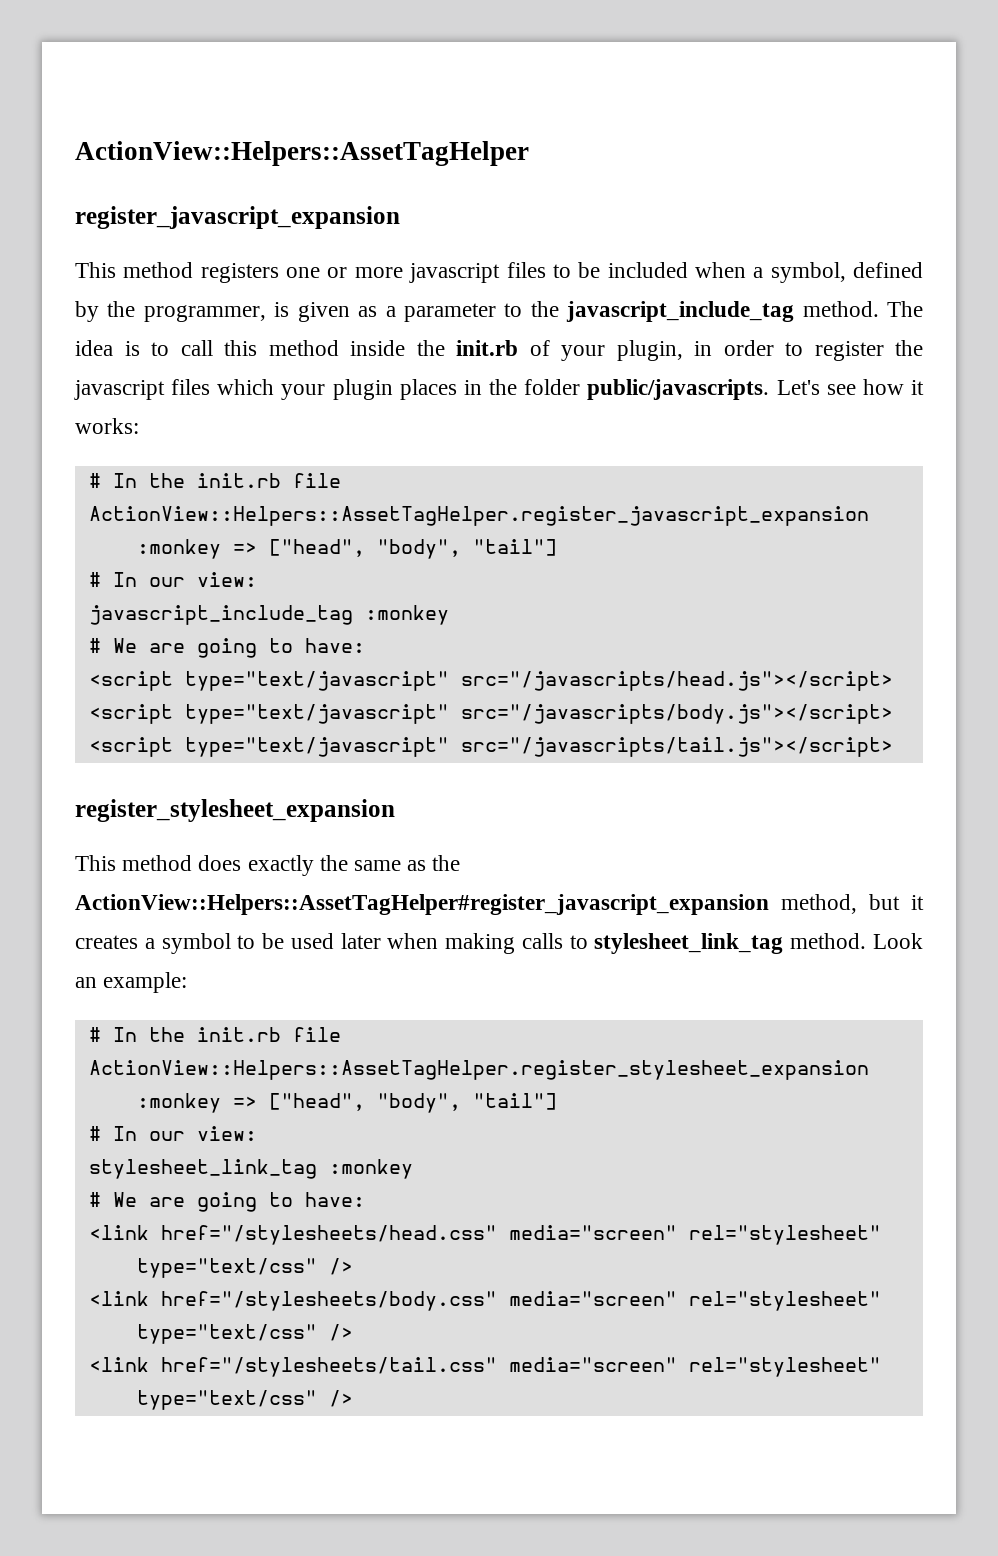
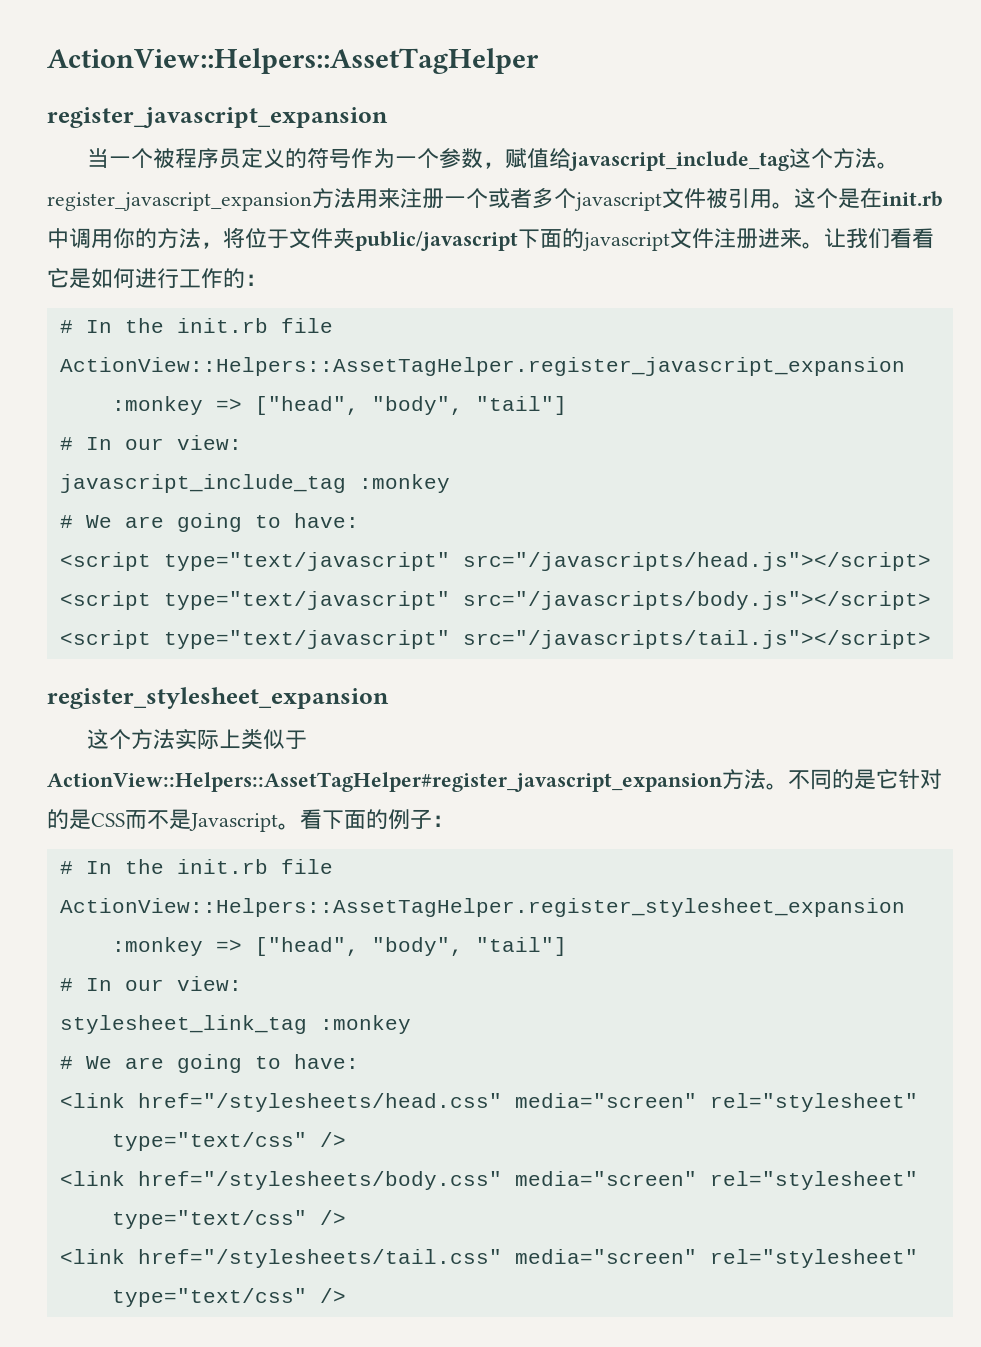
- This method registers one or more javascript files to be included when a symbol, defined by the programmer, is given as a parameter to the javascript_include_tag method. The idea is to call this method inside the init.rb of your plugin, in order to register the javascript files which your plugin places in the folder public/javascripts. Let's see how it works:
+ 当一个被程序员定义的符号作为一个参数，赋值给javascript_include_tag这个方法。register_javascript_expansion方法用来注册一个或者多个javascript文件被引用。这个是在init.rb中调用你的方法，将位于文件夹public/javascript下面的javascript文件注册进来。让我们看看它是如何进行工作的：
- This method does exactly the same as the ActionView::Helpers::AssetTagHelper#register_javascript_expansion method, but it creates a symbol to be used later when making calls to stylesheet_link_tag method. Look an example:
+ 这个方法实际上类似于ActionView::Helpers::AssetTagHelper#register_javascript_expansion方法。不同的是它针对的是CSS而不是Javascript。看下面的例子：

